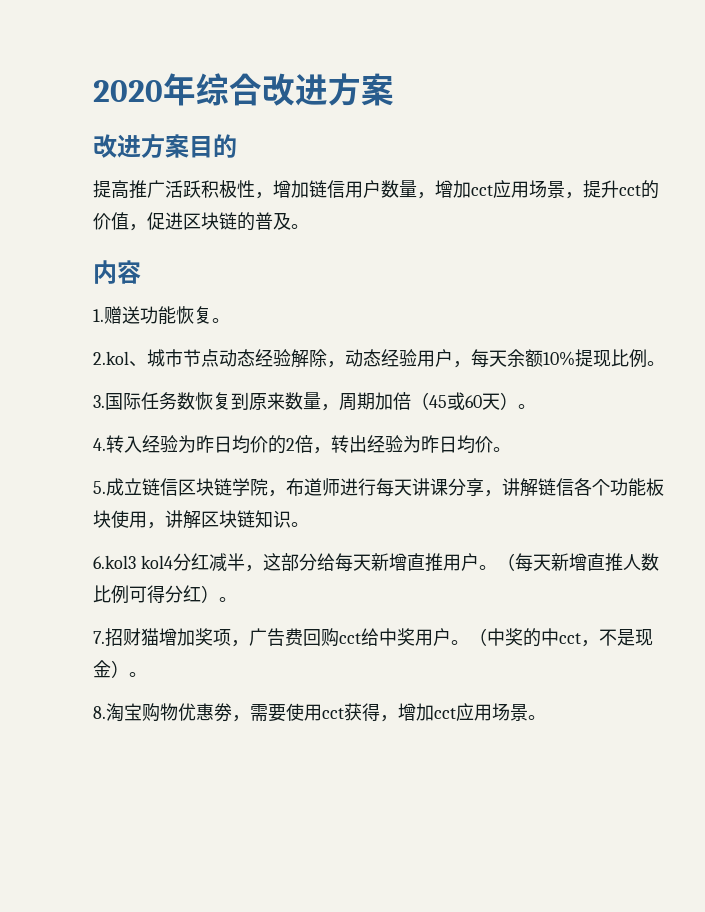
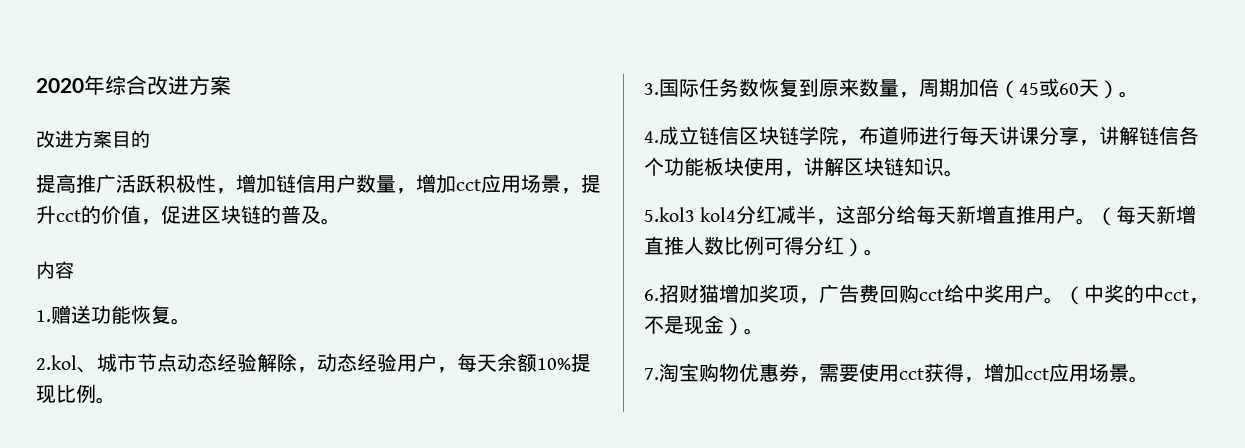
- 4.转入经验为昨日均价的2倍，转出经验为昨日均价。
- 5.成立链信区块链学院，布道师进行每天讲课分享，讲解链信各个功能板块使用，讲解区块链知识。
+ 4.成立链信区块链学院，布道师进行每天讲课分享，讲解链信各个功能板块使用，讲解区块链知识。
- 6.kol3 kol4分红减半，这部分给每天新增直推用户。
+ 5.kol3 kol4分红减半，这部分给每天新增直推用户。
- 7.招财猫增加奖项，广告费回购cct给中奖用户。
+ 6.招财猫增加奖项，广告费回购cct给中奖用户。
- 8.淘宝购物优惠劵，需要使用cct获得，增加cct应用场景。
+ 7.淘宝购物优惠劵，需要使用cct获得，增加cct应用场景。

